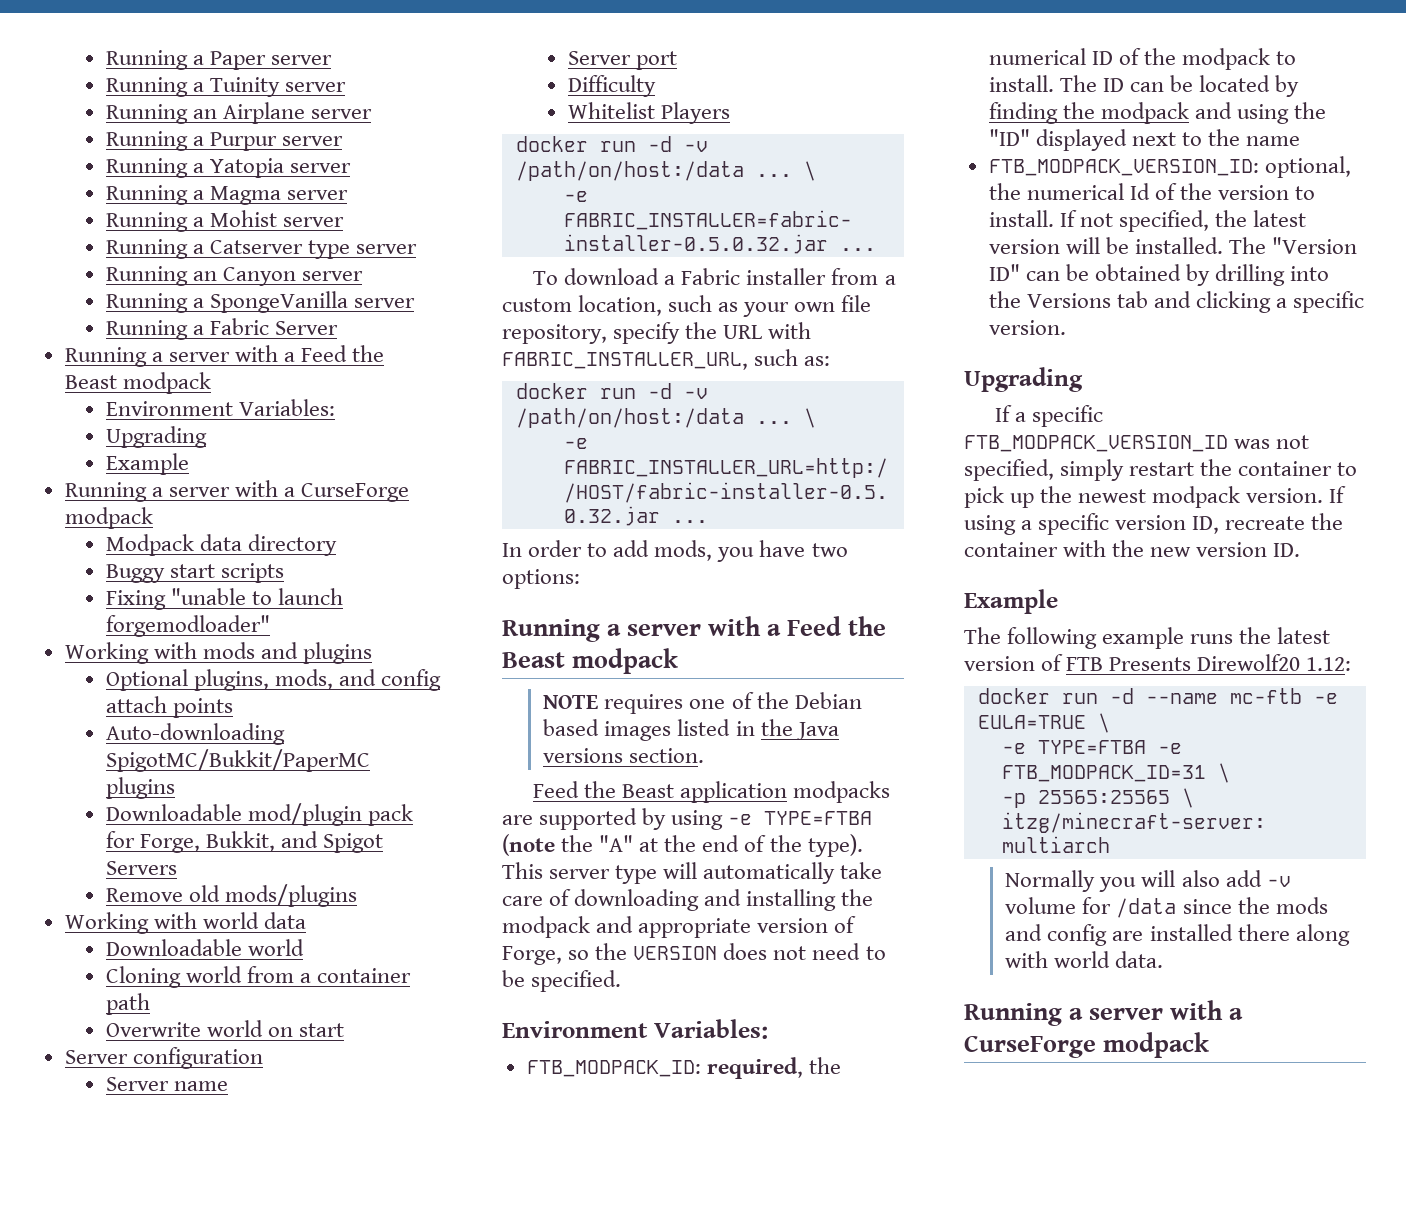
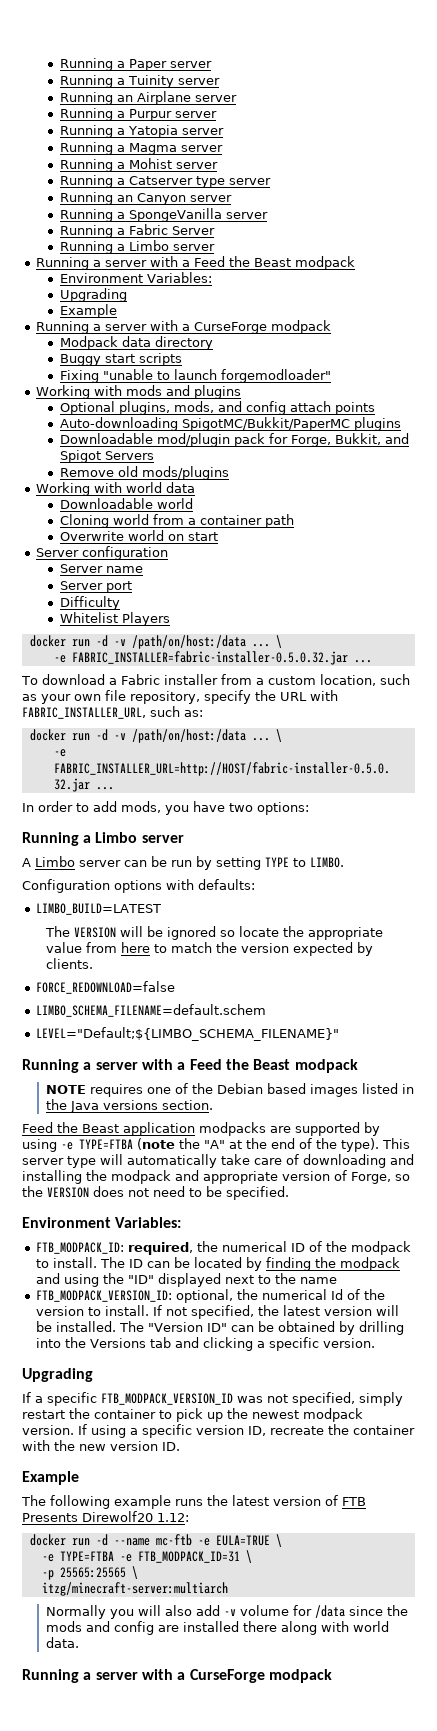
  Running a Fabric Server
+ Running a Limbo server
  In order to add mods, you have two options:
+ Running a Limbo server
+ A Limbo server can be run by setting TYPE to LIMBO.
+ Configuration options with defaults:
+ LIMBO_BUILD=LATEST
+ The VERSION will be ignored so locate the appropriate value from here to match the version expected by clients.
+ FORCE_REDOWNLOAD=false
+ LIMBO_SCHEMA_FILENAME=default.schem
+ LEVEL="Default;${LIMBO_SCHEMA_FILENAME}"

